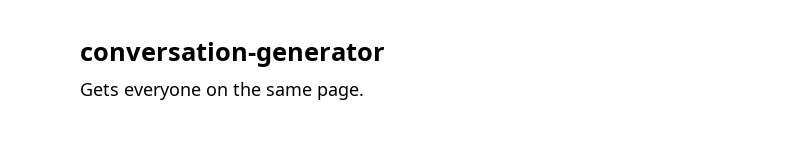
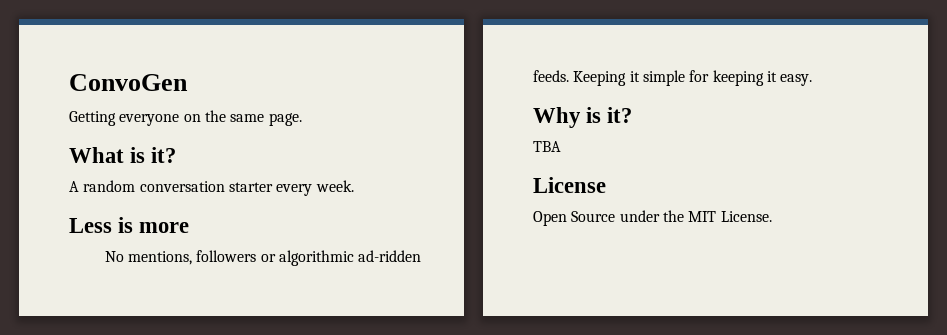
- conversation-generator
- Gets everyone on the same page.
+ ConvoGen
+ Getting everyone on the same page.
+ What is it?
+ A random conversation starter every week.
+ Less is more
+ No mentions, followers or algorithmic ad-ridden feeds. Keeping it simple for keeping it easy.
+ Why is it?
+ TBA
+ License
+ Open Source under the MIT License.

